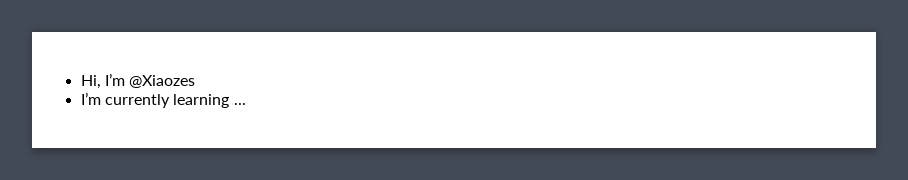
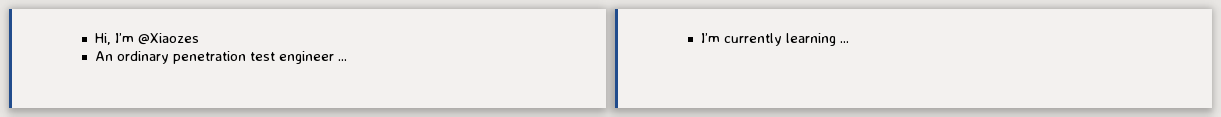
+ An ordinary penetration test engineer ...

